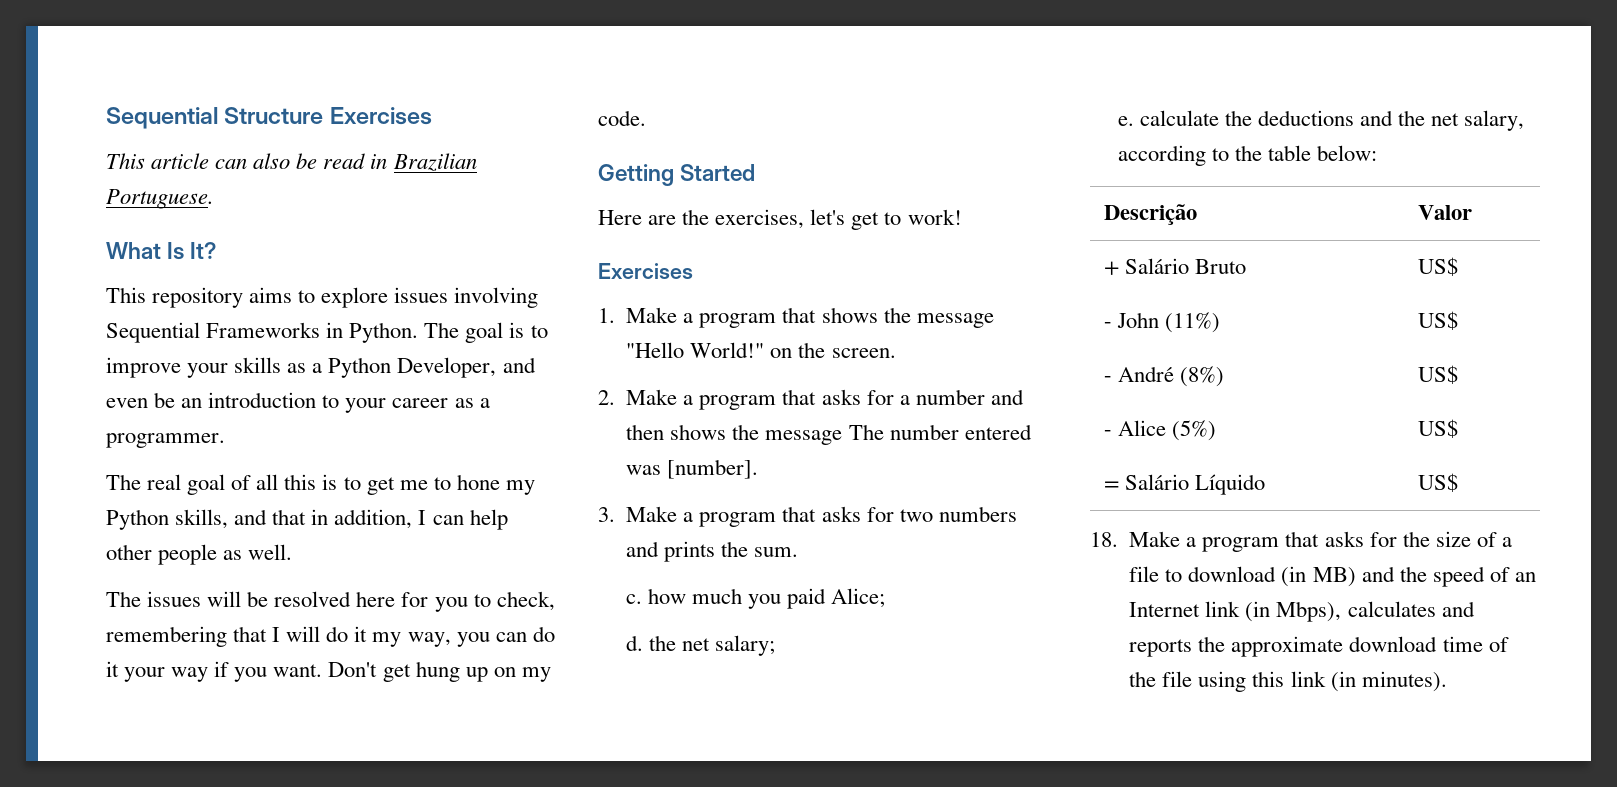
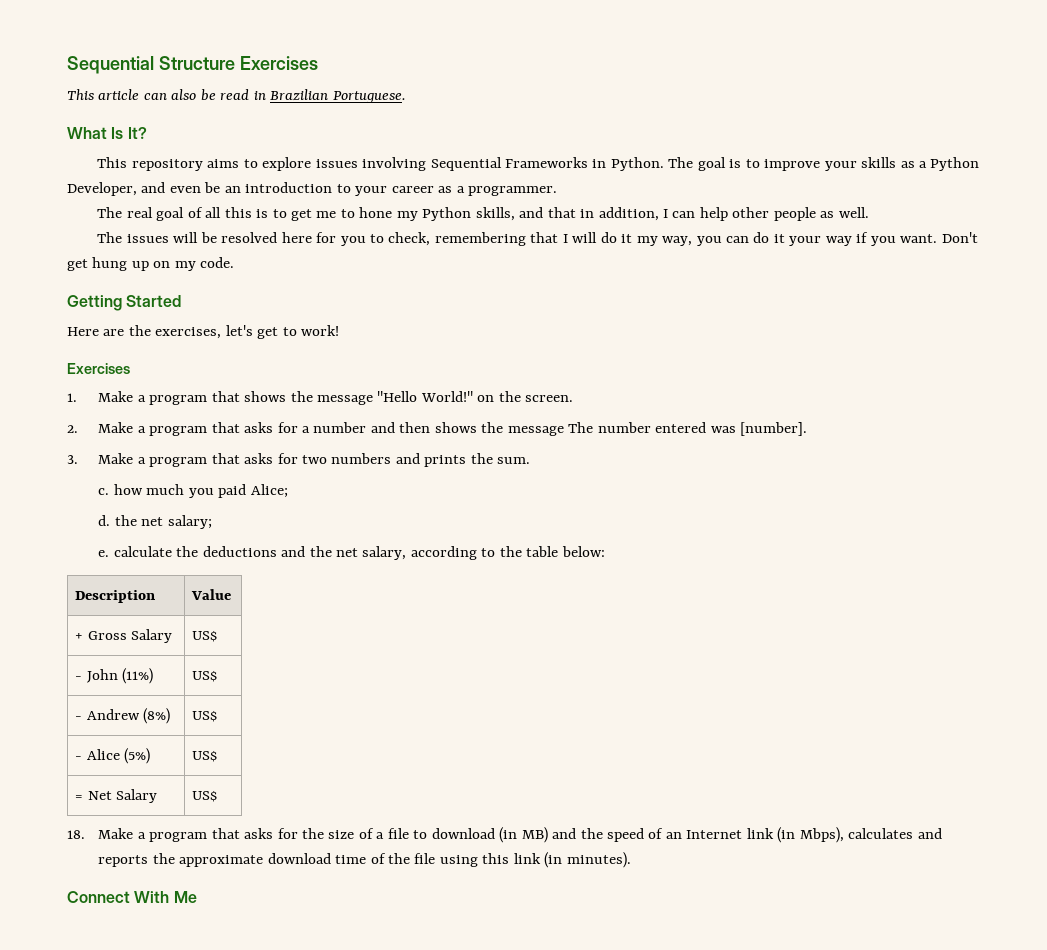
- Descrição | Valor
+ Description | Value
- + Salário Bruto | US$
+ + Gross Salary | US$
- - André (8%) | US$
+ - Andrew (8%) | US$
- = Salário Líquido | US$
+ = Net Salary | US$
+ Connect With Me

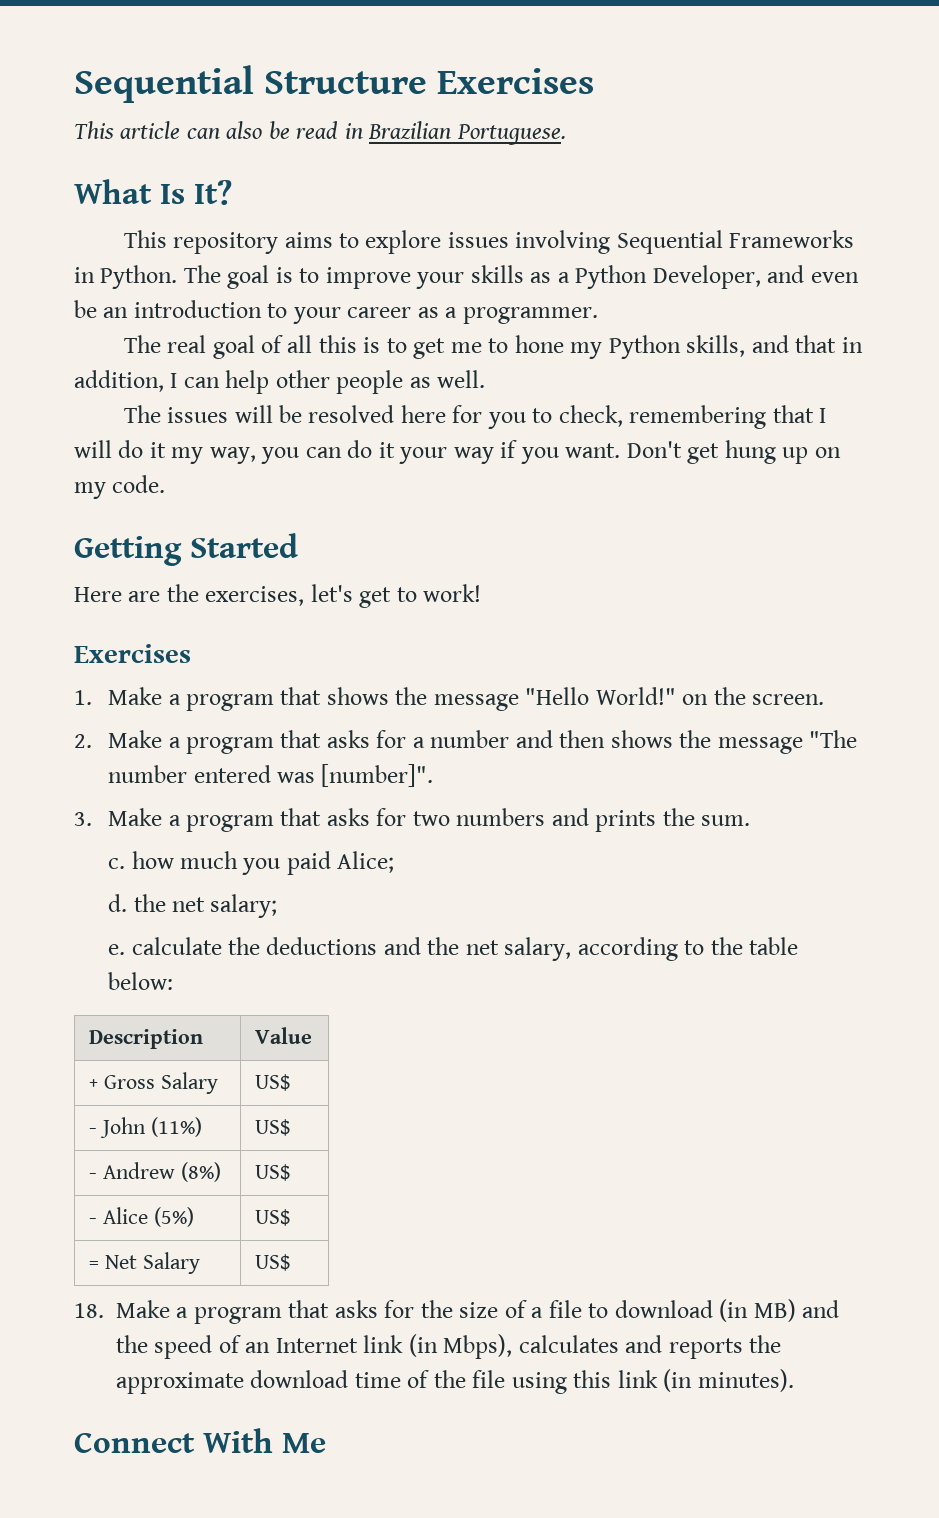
- 2. Make a program that asks for a number and then shows the message The number entered was [number].
+ 2. Make a program that asks for a number and then shows the message "The number entered was [number]".

